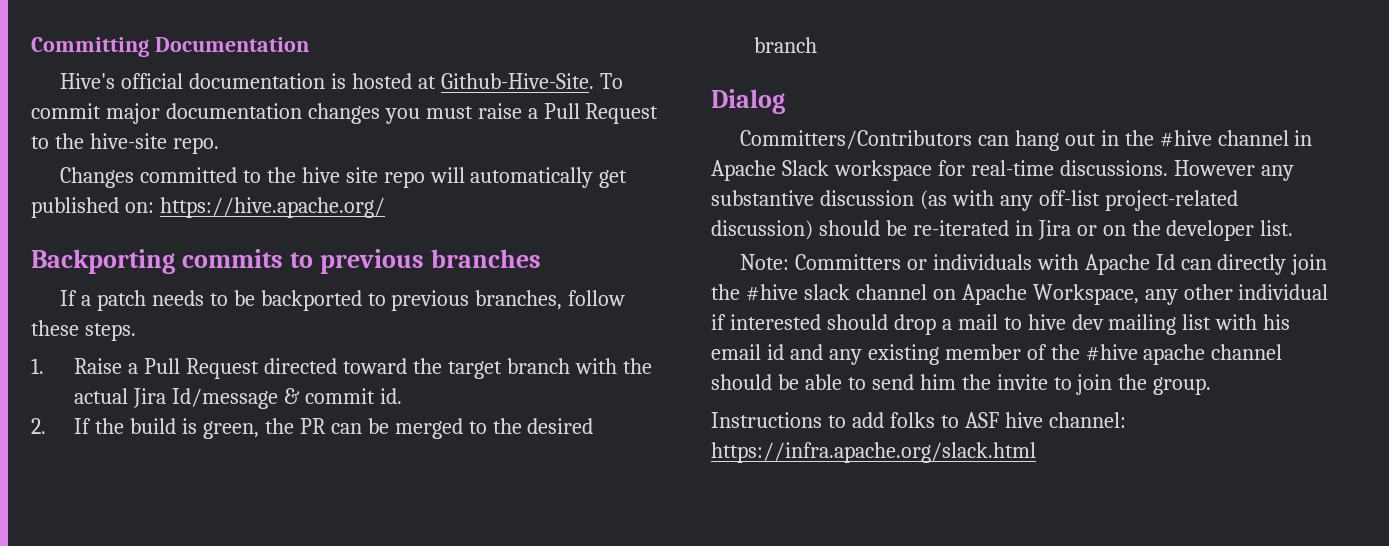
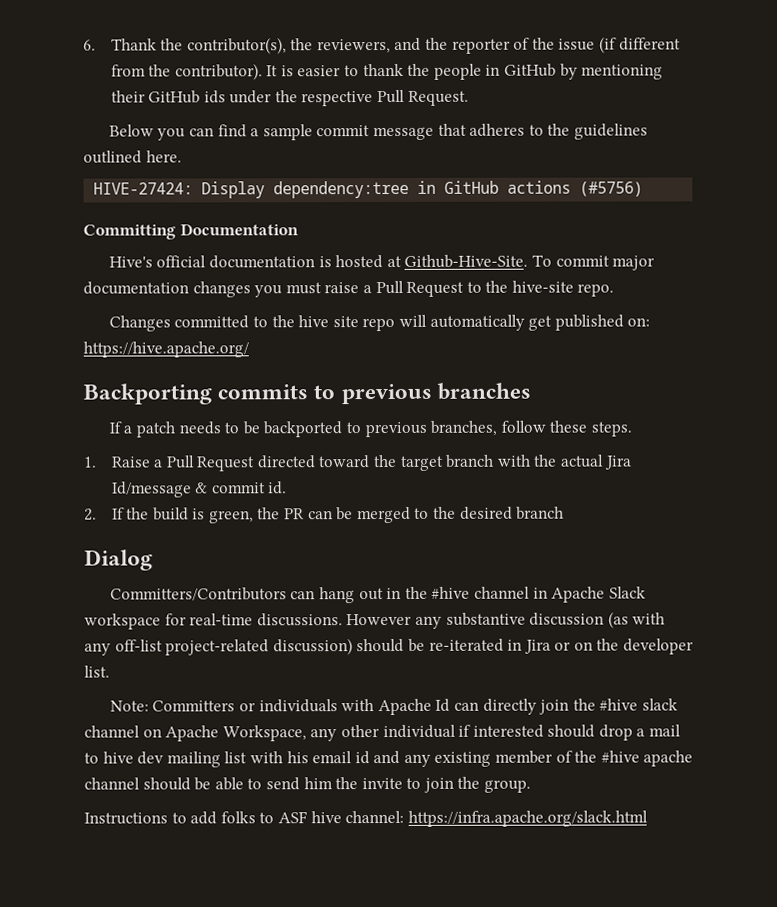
+ 6. Thank the contributor(s), the reviewers, and the reporter of the issue (if different from the contributor). It is easier to thank the people in GitHub by mentioning their GitHub ids under the respective Pull Request.
+ Below you can find a sample commit message that adheres to the guidelines outlined here.
+ HIVE-27424: Display dependency:tree in GitHub actions (#5756)

